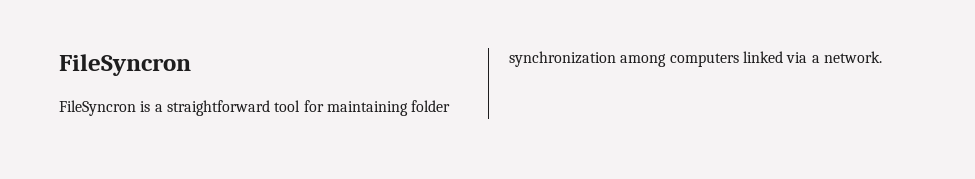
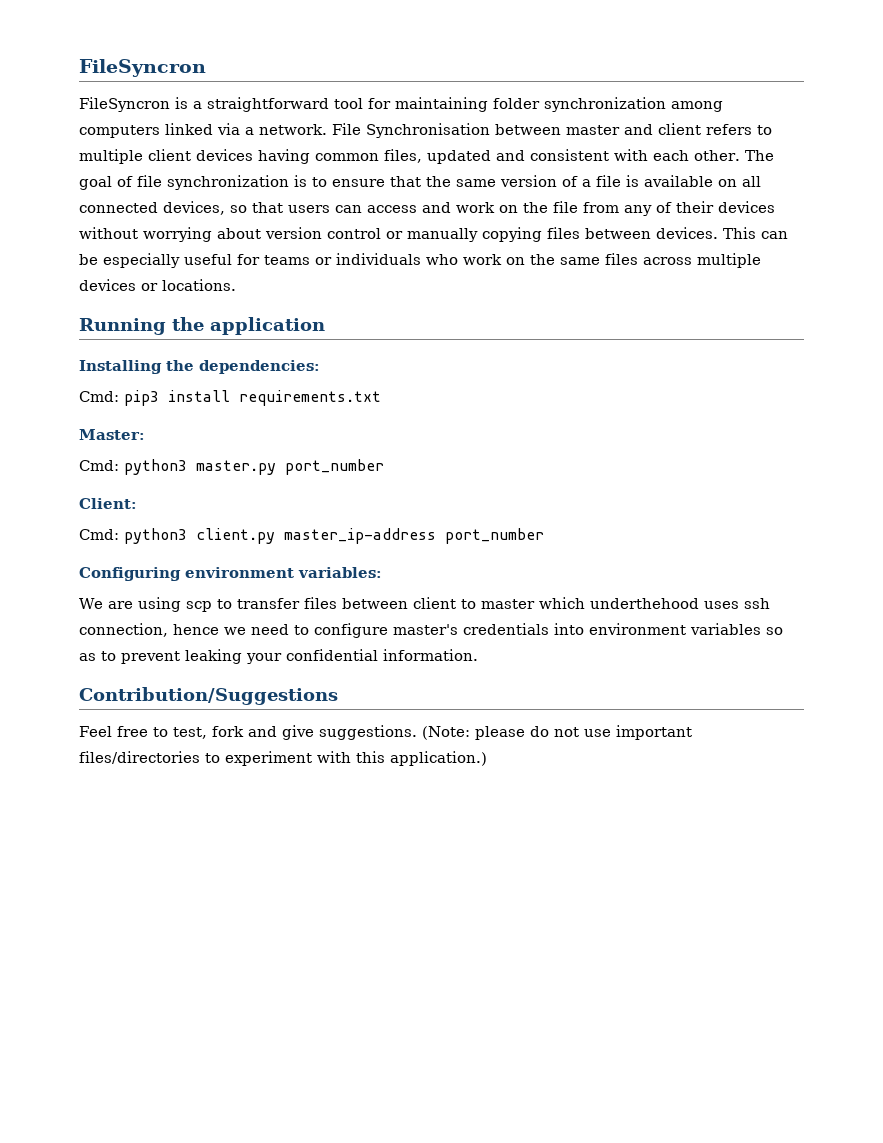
+ File Synchronisation between master and client refers to multiple client devices having common files, updated and consistent with each other. The goal of file synchronization is to ensure that the same version of a file is available on all connected devices, so that users can access and work on the file from any of their devices without worrying about version control or manually copying files between devices. This can be especially useful for teams or individuals who work on the same files across multiple devices or locations.
+ Running the application
+ Installing the dependencies:
+ Cmd: pip3 install requirements.txt
+ Master:
+ Cmd: python3 master.py port_number
+ Client:
+ Cmd: python3 client.py master_ip-address port_number
+ Configuring environment variables:
+ We are using scp to transfer files between client to master which underthehood uses ssh connection, hence we need to configure master's credentials into environment variables so as to prevent leaking your confidential information.
+ Contribution/Suggestions
+ Feel free to test, fork and give suggestions. (Note: please do not use important files/directories to experiment with this application.)

